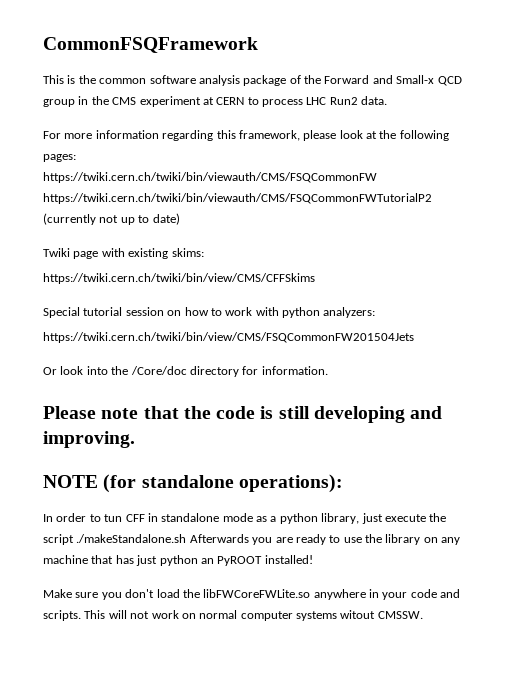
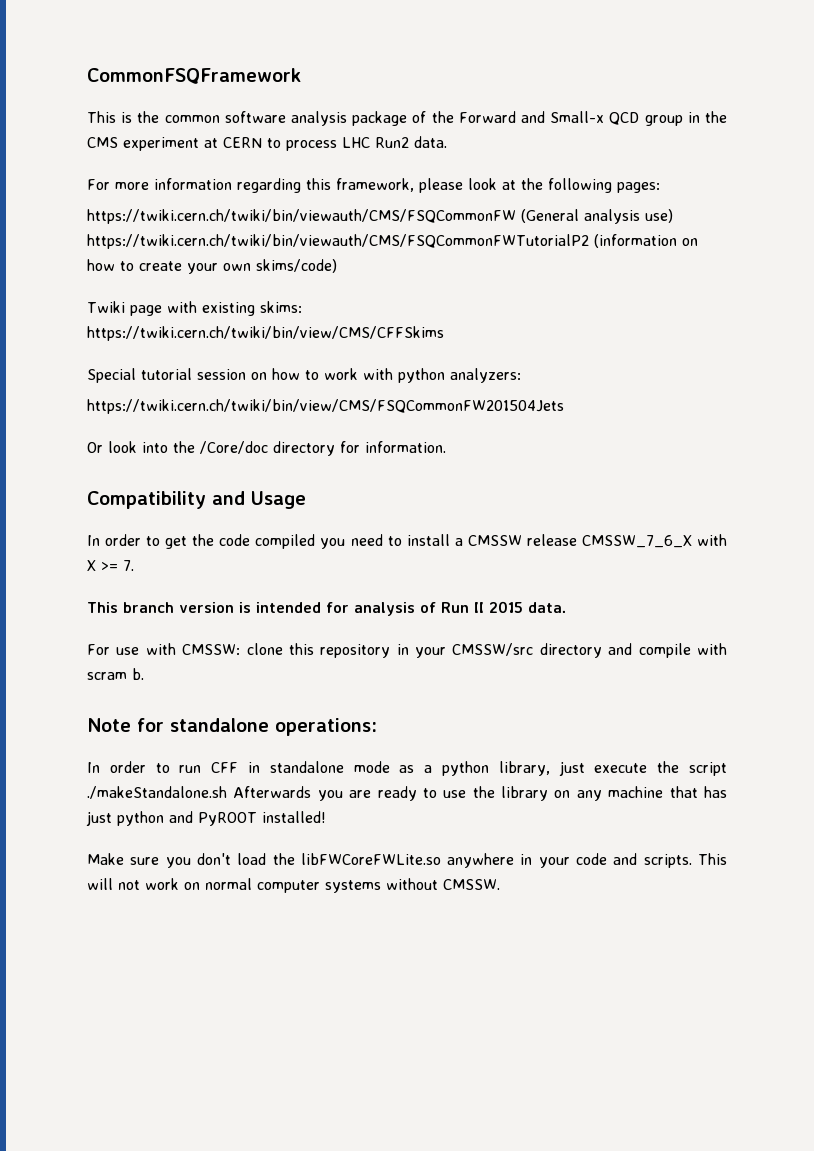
- https://twiki.cern.ch/twiki/bin/viewauth/CMS/FSQCommonFW https://twiki.cern.ch/twiki/bin/viewauth/CMS/FSQCommonFWTutorialP2 (currently not up to date)
+ https://twiki.cern.ch/twiki/bin/viewauth/CMS/FSQCommonFW (General analysis use) https://twiki.cern.ch/twiki/bin/viewauth/CMS/FSQCommonFWTutorialP2 (information on how to create your own skims/code)
- Please note that the code is still developing and improving.
- NOTE (for standalone operations):
- In order to tun CFF in standalone mode as a python library, just execute the script ./makeStandalone.sh Afterwards you are ready to use the library on any machine that has just python an PyROOT installed!
+ Compatibility and Usage
+ In order to get the code compiled you need to install a CMSSW release CMSSW_7_6_X with X >= 7.
+ This branch version is intended for analysis of Run II 2015 data.
+ For use with CMSSW: clone this repository in your CMSSW/src directory and compile with scram b.
+ Note for standalone operations:
+ In order to run CFF in standalone mode as a python library, just execute the script ./makeStandalone.sh Afterwards you are ready to use the library on any machine that has just python and PyROOT installed!
- This will not work on normal computer systems witout CMSSW.
+ This will not work on normal computer systems without CMSSW.

